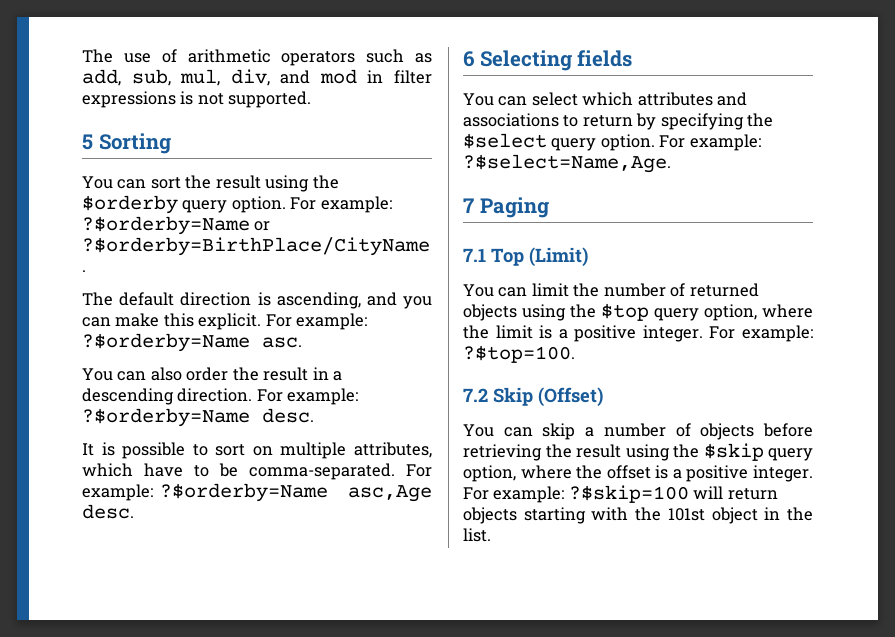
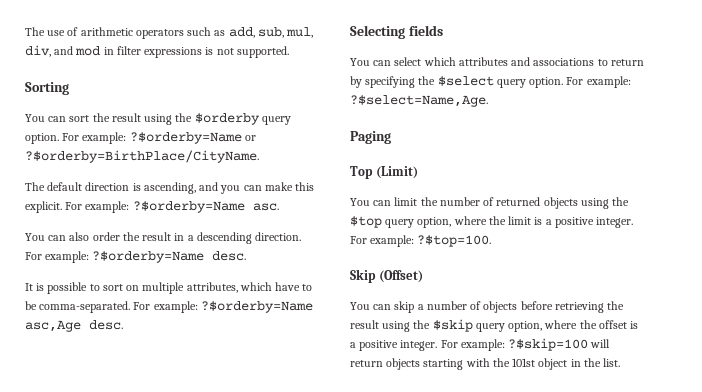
- 5 Sorting
+ Sorting
- 6 Selecting fields
+ Selecting fields
- 7 Paging
+ Paging
- 7.1 Top (Limit)
+ Top (Limit)
- 7.2 Skip (Offset)
+ Skip (Offset)

